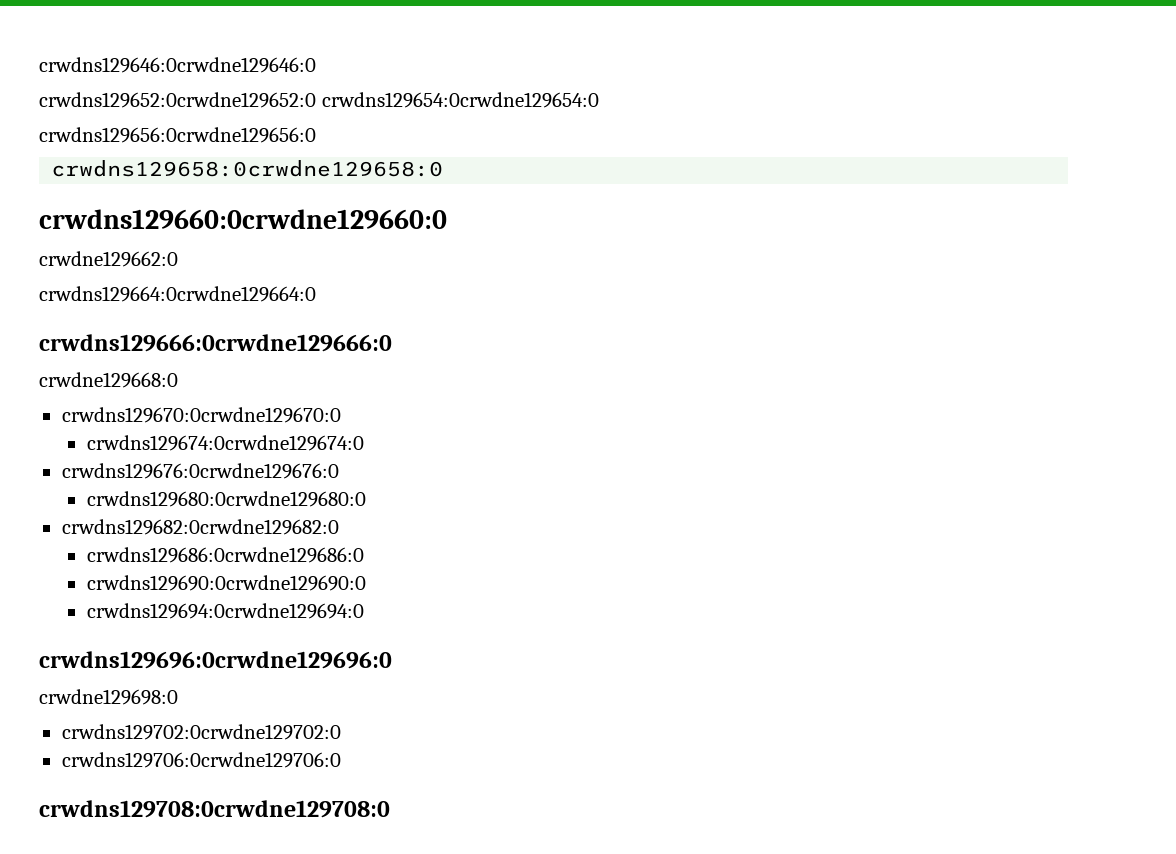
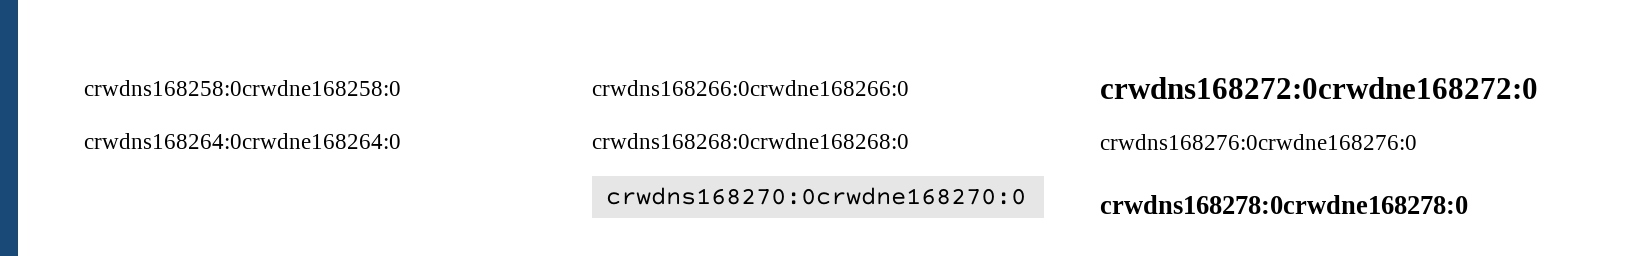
- crwdns129646:0crwdne129646:0
- crwdns129652:0crwdne129652:0 crwdns129654:0crwdne129654:0
- crwdns129656:0crwdne129656:0
- crwdns129658:0crwdne129658:0
- crwdns129660:0crwdne129660:0
- crwdne129662:0
- crwdns129664:0crwdne129664:0
- crwdns129666:0crwdne129666:0
- crwdne129668:0
- crwdns129670:0crwdne129670:0
- crwdns129674:0crwdne129674:0
- crwdns129676:0crwdne129676:0
- crwdns129680:0crwdne129680:0
- crwdns129682:0crwdne129682:0
- crwdns129686:0crwdne129686:0
- crwdns129690:0crwdne129690:0
- crwdns129694:0crwdne129694:0
- crwdns129696:0crwdne129696:0
- crwdne129698:0
- crwdns129702:0crwdne129702:0
- crwdns129706:0crwdne129706:0
- crwdns129708:0crwdne129708:0
+ crwdns168258:0crwdne168258:0
+ crwdns168264:0crwdne168264:0 crwdns168266:0crwdne168266:0
+ crwdns168268:0crwdne168268:0
+ crwdns168270:0crwdne168270:0
+ crwdns168272:0crwdne168272:0
+ crwdns168276:0crwdne168276:0
+ crwdns168278:0crwdne168278:0

